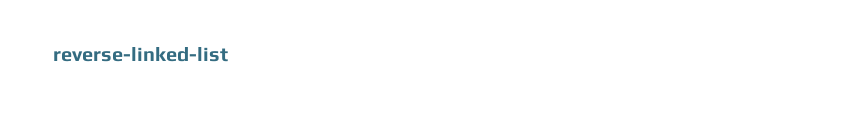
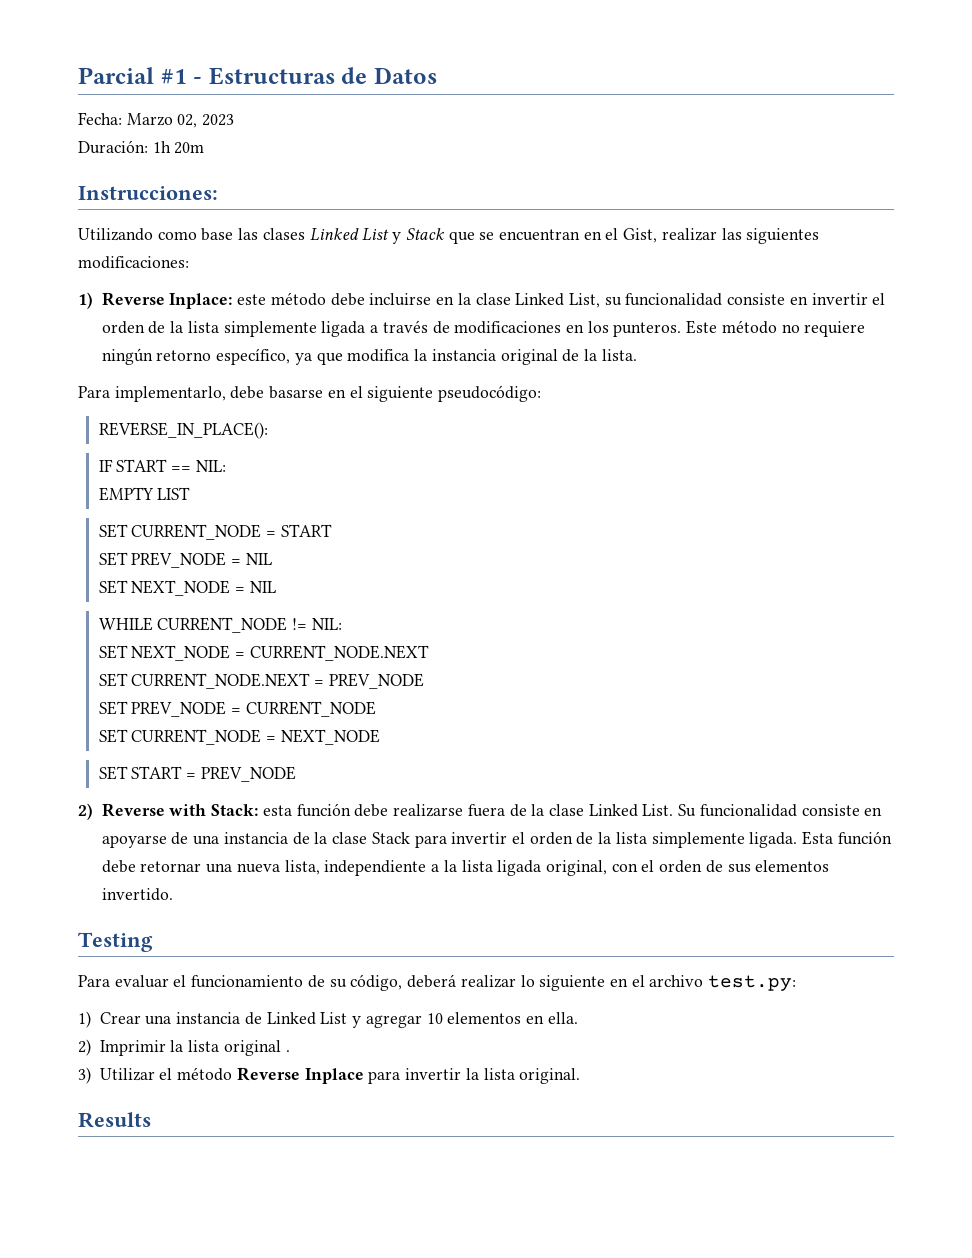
- reverse-linked-list
+ Parcial #1 - Estructuras de Datos
+ Fecha: Marzo 02, 2023
+ Duración: 1h 20m
+ Instrucciones:
+ Utilizando como base las clases Linked List y Stack que se encuentran en el Gist, realizar las siguientes modificaciones:
+ 1) Reverse Inplace: este método debe incluirse en la clase Linked List, su funcionalidad consiste en invertir el orden de la lista simplemente ligada a través de modificaciones en los punteros. Este método no requiere ningún retorno específico, ya que modifica la instancia original de la lista.
+ Para implementarlo, debe basarse en el siguiente pseudocódigo:
+ REVERSE_IN_PLACE():
+ IF START == NIL:
+ EMPTY LIST
+ SET CURRENT_NODE = START
+ SET PREV_NODE = NIL
+ SET NEXT_NODE = NIL
+ WHILE CURRENT_NODE != NIL:
+ SET NEXT_NODE = CURRENT_NODE.NEXT
+ SET CURRENT_NODE.NEXT = PREV_NODE
+ SET PREV_NODE = CURRENT_NODE
+ SET CURRENT_NODE = NEXT_NODE
+ SET START = PREV_NODE
+ 2) Reverse with Stack: esta función debe realizarse fuera de la clase Linked List. Su funcionalidad consiste en apoyarse de una instancia de la clase Stack para invertir el orden de la lista simplemente ligada. Esta función debe retornar una nueva lista, independiente a la lista ligada original, con el orden de sus elementos invertido.
+ Testing
+ Para evaluar el funcionamiento de su código, deberá realizar lo siguiente en el archivo test.py:
+ 1) Crear una instancia de Linked List y agregar 10 elementos en ella.
+ 2) Imprimir la lista original .
+ 3) Utilizar el método Reverse Inplace para invertir la lista original.
+ Results

